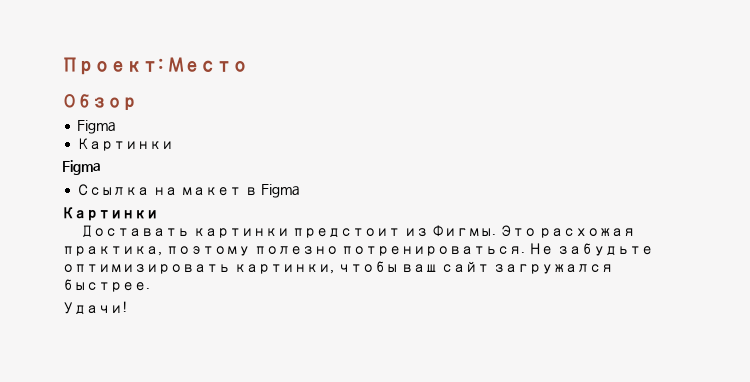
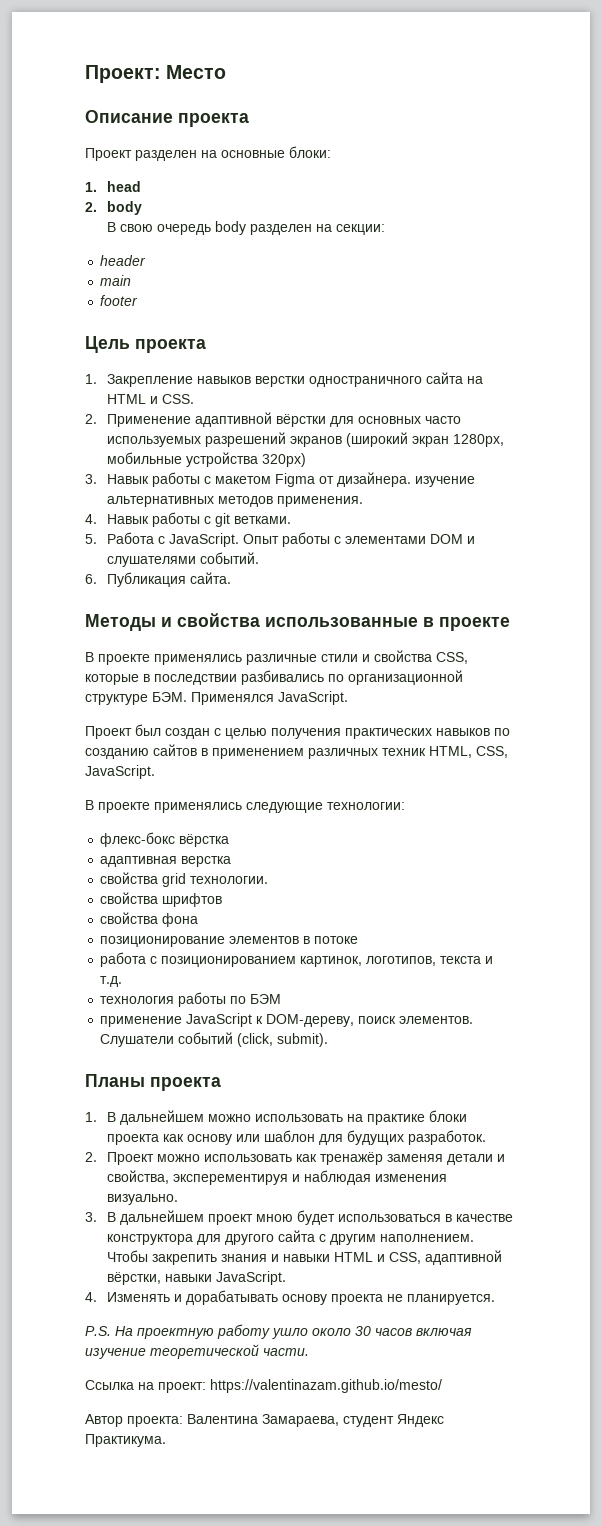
- Обзор
- Figma
- Картинки
- Figma
- Ссылка на макет в Figma
- Картинки
- Доставать картинки предстоит из Фигмы. Это расхожая практика, поэтому полезно потренироваться. Не забудьте оптимизировать картинки, чтобы ваш сайт загружался быстрее.
- Удачи!
+ Описание проекта
+ Проект разделен на основные блоки:
+ 1. head
+ 2. body
+ В свою очередь body разделен на секции:
+ header
+ main
+ footer
+ Цель проекта
+ 1. Закрепление навыков верстки одностраничного сайта на HTML и CSS.
+ 2. Применение адаптивной вёрстки для основных часто используемых разрешений экранов (широкий экран 1280px, мобильные устройства 320px)
+ 3. Навык работы с макетом Figma от дизайнера. изучение альтернативных методов применения.
+ 4. Навык работы с git ветками.
+ 5. Работа с JavaScript. Опыт работы с элементами DOM и слушателями событий.
+ 6. Публикация сайта.
+ Методы и свойства использованные в проекте
+ В проекте применялись различные стили и свойства CSS, которые в последствии разбивались по организационной структуре БЭМ. Применялся JavaScript.
+ Проект был создан с целью получения практических навыков по созданию сайтов в применением различных техник HTML, CSS, JavaScript.
+ В проекте применялись следующие технологии:
+ флекс-бокс вёрстка
+ адаптивная верстка
+ свойства grid технологии.
+ свойства шрифтов
+ свойства фона
+ позиционирование элементов в потоке
+ работа с позиционированием картинок, логотипов, текста и т.д.
+ технология работы по БЭМ
+ применение JavaScript к DOM-дереву, поиск элементов. Слушатели событий (click, submit).
+ Планы проекта
+ 1. В дальнейшем можно использовать на практике блоки проекта как основу или шаблон для будущих разработок.
+ 2. Проект можно использовать как тренажёр заменяя детали и свойства, эксперементируя и наблюдая изменения визуально.
+ 3. В дальнейшем проект мною будет использоваться в качестве конструктора для другого сайта с другим наполнением. Чтобы закрепить знания и навыки HTML и CSS, адаптивной вёрстки, навыки JavaScript.
+ 4. Изменять и дорабатывать основу проекта не планируется.
+ P.S. На проектную работу ушло около 30 часов включая изучение теоретической части.
+ Ссылка на проект: https://valentinazam.github.io/mesto/
+ Автор проекта: Валентина Замараева, студент Яндекс Практикума.

